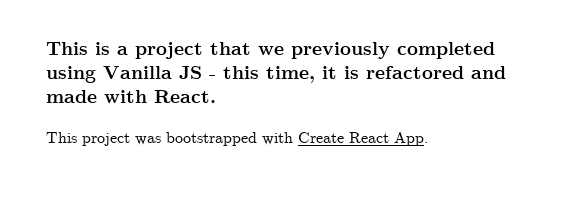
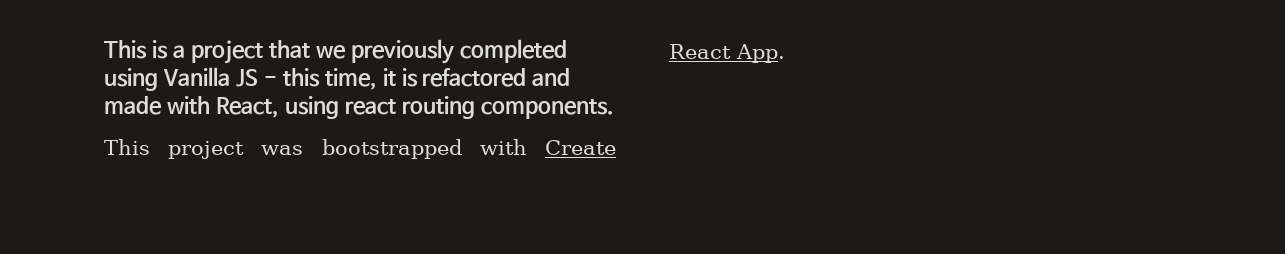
- This is a project that we previously completed using Vanilla JS - this time, it is refactored and made with React.
+ This is a project that we previously completed using Vanilla JS - this time, it is refactored and made with React, using react routing components.

